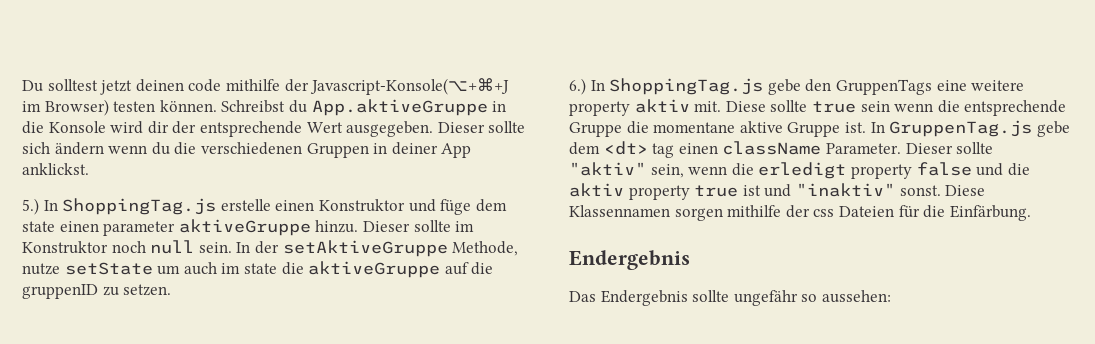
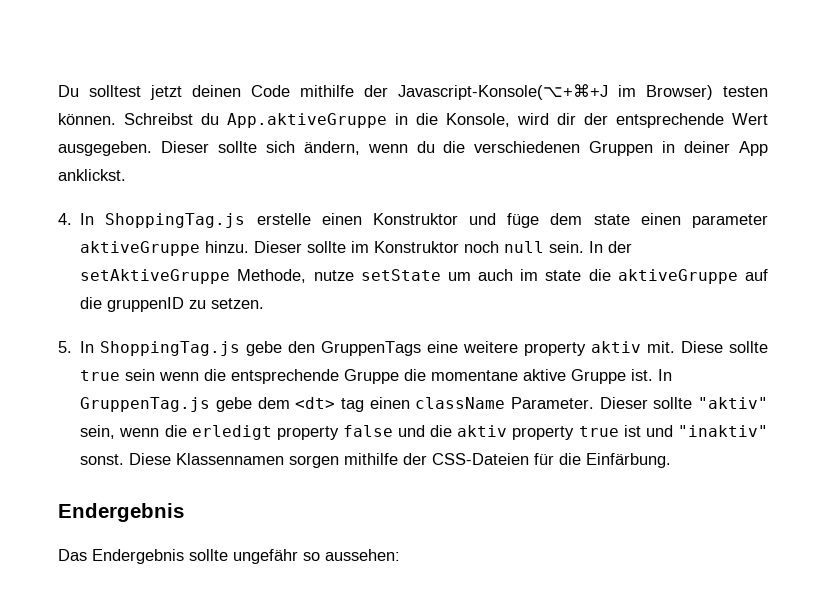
- Du solltest jetzt deinen code mithilfe der Javascript-Konsole(⌥+⌘+J im Browser) testen können.
+ Du solltest jetzt deinen Code mithilfe der Javascript-Konsole(⌥+⌘+J im Browser) testen können.
- Schreibst du App.aktiveGruppe in die Konsole wird dir der entsprechende Wert ausgegeben.
+ Schreibst du App.aktiveGruppe in die Konsole, wird dir der entsprechende Wert ausgegeben.
- Dieser sollte sich ändern wenn du die verschiedenen Gruppen in deiner App anklickst.
+ Dieser sollte sich ändern, wenn du die verschiedenen Gruppen in deiner App anklickst.
- 5.) In ShoppingTag.js erstelle einen Konstruktor und füge dem state einen parameter aktiveGruppe hinzu.
+ 4. In ShoppingTag.js erstelle einen Konstruktor und füge dem state einen parameter aktiveGruppe hinzu.
- 6.) In ShoppingTag.js gebe den GruppenTags eine weitere property aktiv mit.
+ 5. In ShoppingTag.js gebe den GruppenTags eine weitere property aktiv mit.
- Diese Klassennamen sorgen mithilfe der css Dateien für die Einfärbung.
+ Diese Klassennamen sorgen mithilfe der CSS-Dateien für die Einfärbung.

